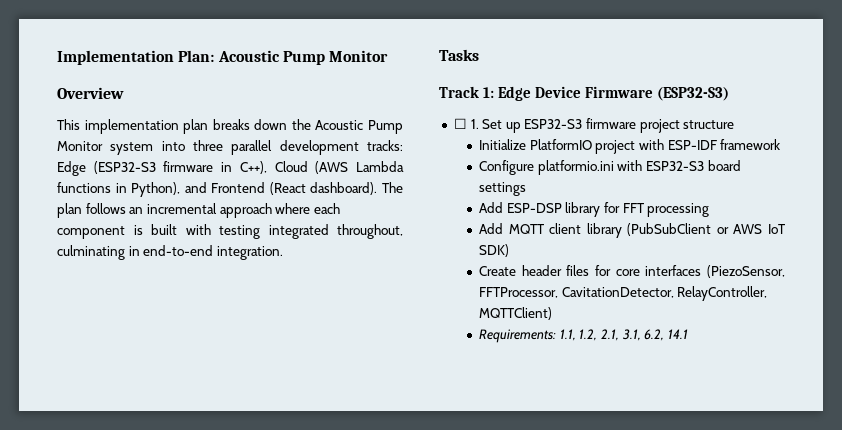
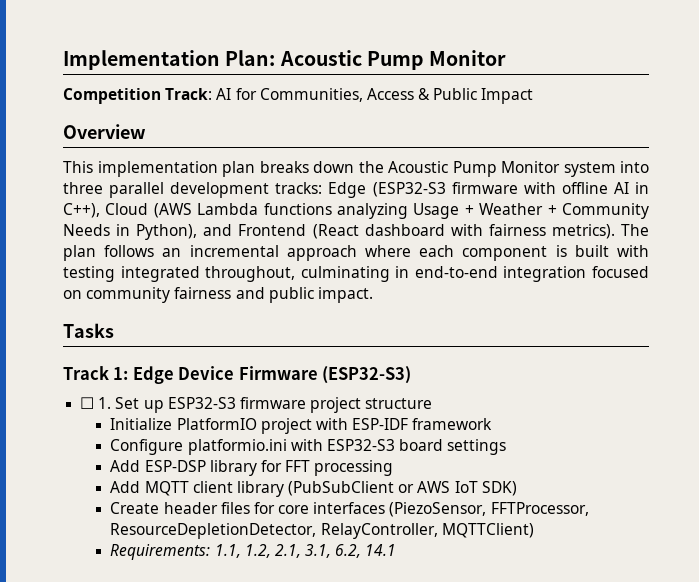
+ Competition Track: AI for Communities, Access & Public Impact
- This implementation plan breaks down the Acoustic Pump Monitor system into three parallel development tracks: Edge (ESP32-S3 firmware in C++), Cloud (AWS Lambda functions in Python), and Frontend (React dashboard).
+ This implementation plan breaks down the Acoustic Pump Monitor system into three parallel development tracks: Edge (ESP32-S3 firmware with offline AI in C++), Cloud (AWS Lambda functions analyzing Usage + Weather + Community Needs in Python), and Frontend (React dashboard with fairness metrics).
- The plan follows an incremental approach where each component is built with testing integrated throughout, culminating in end-to-end integration.
+ The plan follows an incremental approach where each component is built with testing integrated throughout, culminating in end-to-end integration focused on community fairness and public impact.
- Create header files for core interfaces (PiezoSensor, FFTProcessor, CavitationDetector, RelayController, MQTTClient)
+ Create header files for core interfaces (PiezoSensor, FFTProcessor, ResourceDepletionDetector, RelayController, MQTTClient)

